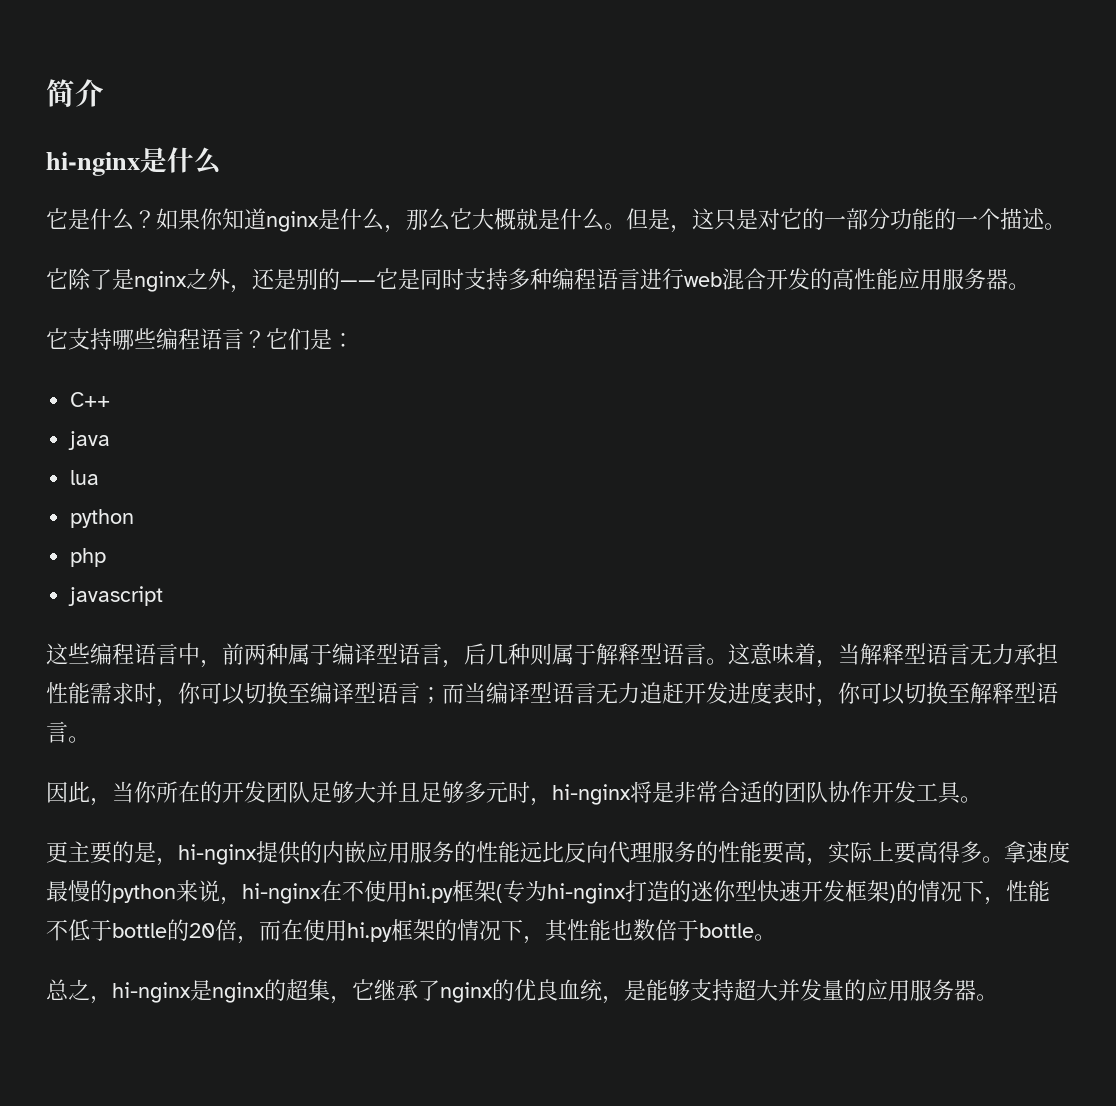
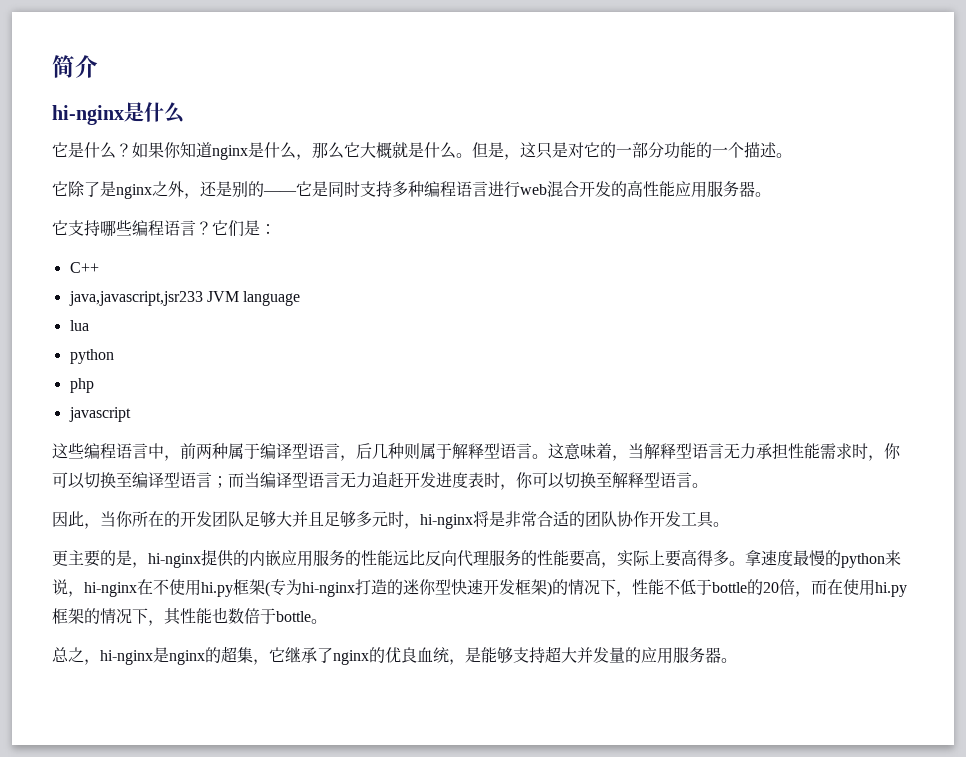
- java
+ java,javascript,jsr233 JVM language

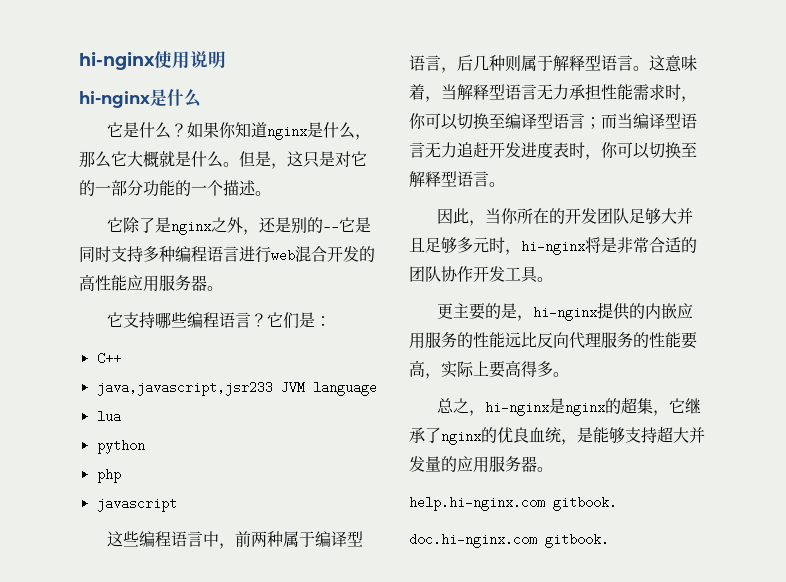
- 简介
+ hi-nginx使用说明
- 拿速度最慢的python来说，hi-nginx在不使用hi.py框架(专为hi-nginx打造的迷你型快速开发框架)的情况下，性能不低于bottle的20倍，而在使用hi.py框架的情况下，其性能也数倍于bottle。
+ help.hi-nginx.com gitbook.
+ doc.hi-nginx.com gitbook.

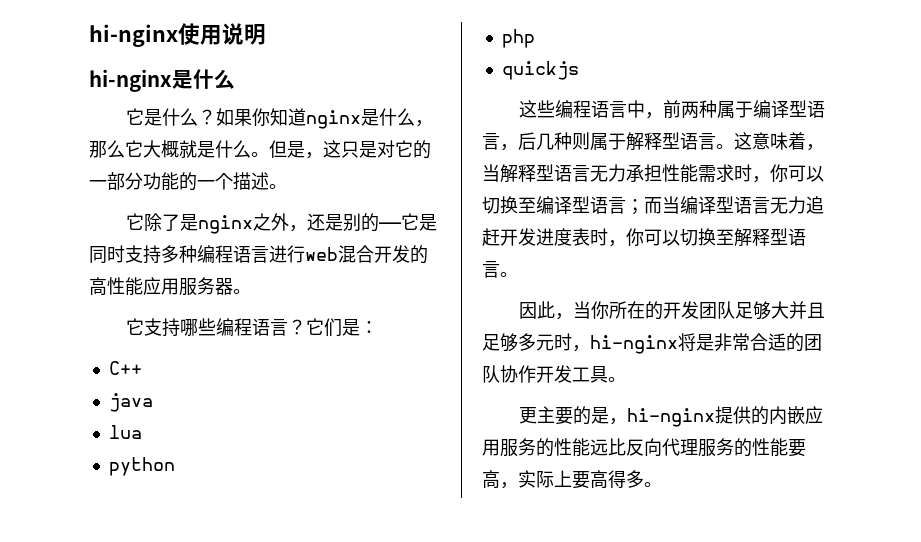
- java,javascript,jsr233 JVM language
+ java
- javascript
+ quickjs
- 总之，hi-nginx是nginx的超集，它继承了nginx的优良血统，是能够支持超大并发量的应用服务器。
- help.hi-nginx.com gitbook.
- doc.hi-nginx.com gitbook.

